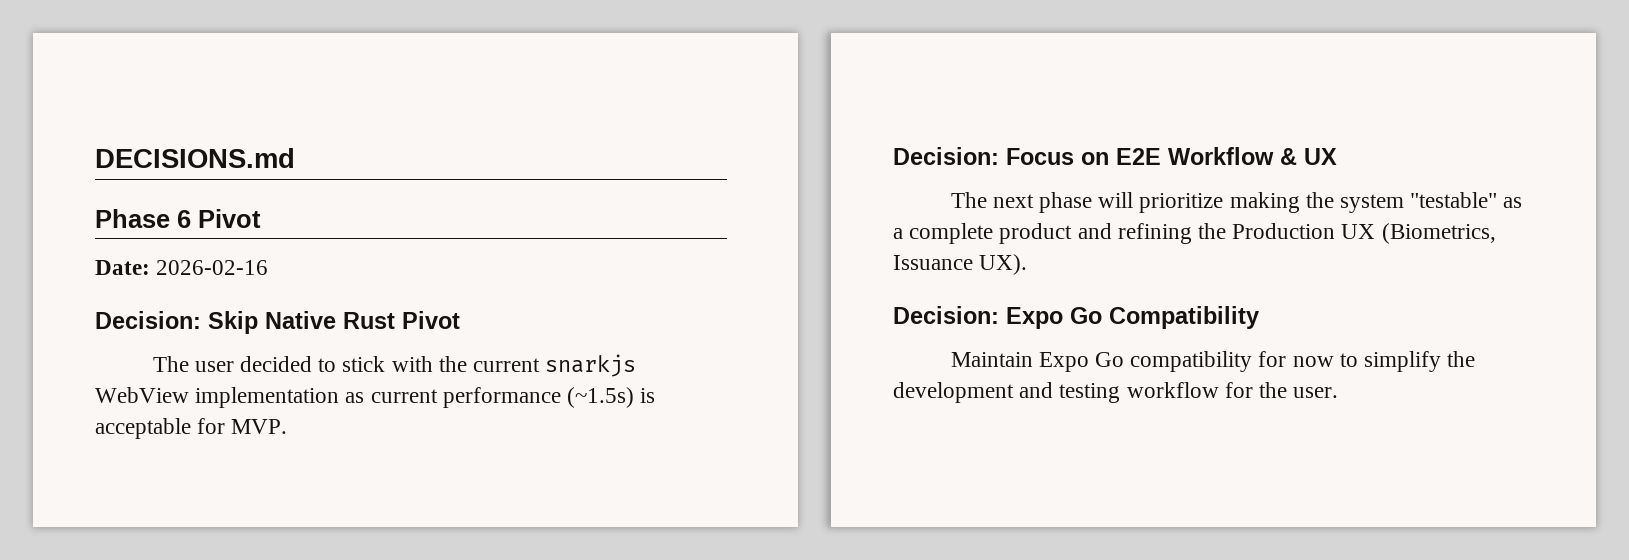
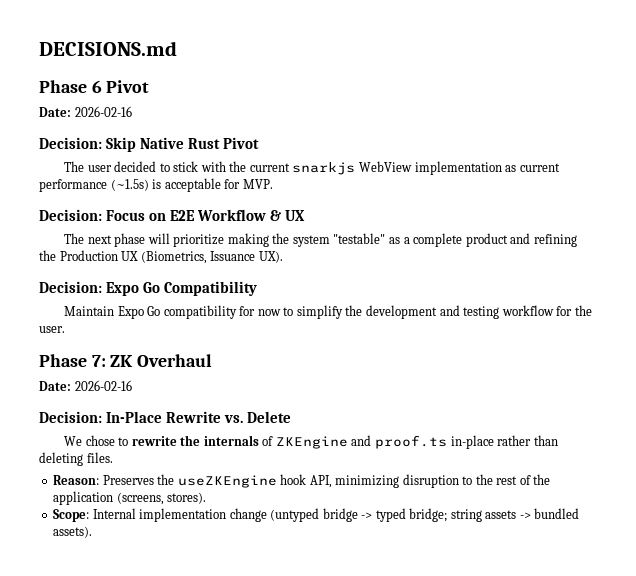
+ Phase 7: ZK Overhaul
+ Date: 2026-02-16
+ Decision: In-Place Rewrite vs. Delete
+ We chose to rewrite the internals of ZKEngine and proof.ts in-place rather than deleting files.
+ Reason: Preserves the useZKEngine hook API, minimizing disruption to the rest of the application (screens, stores).
+ Scope: Internal implementation change (untyped bridge -> typed bridge; string assets -> bundled assets).

